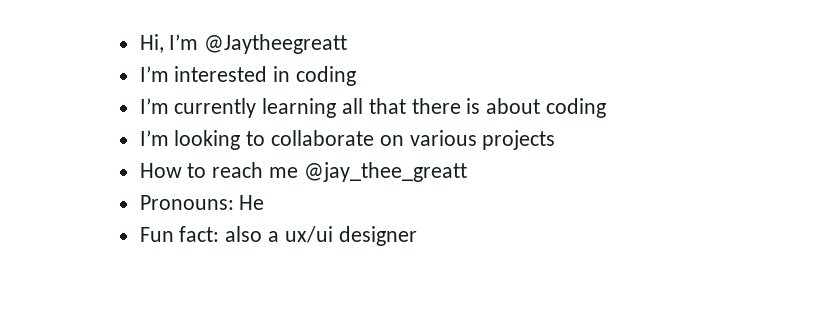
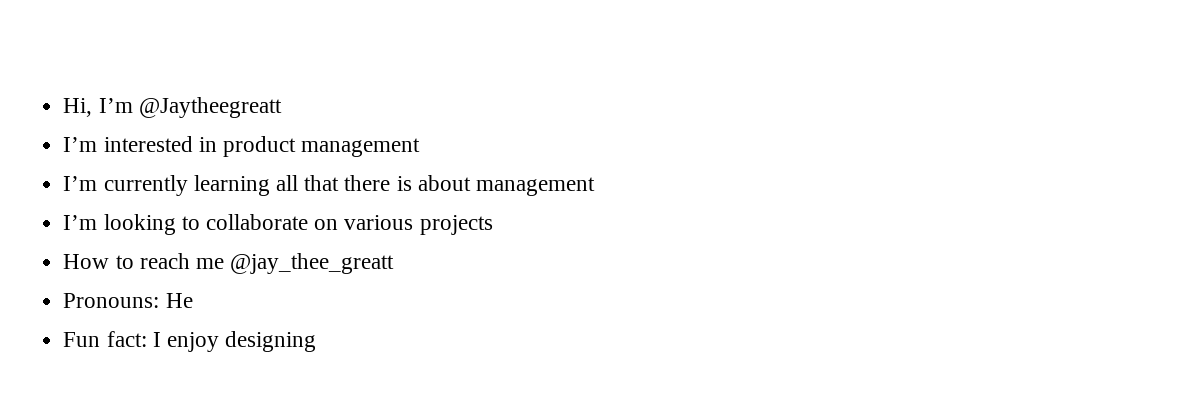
- I’m interested in coding
+ I’m interested in product management
- I’m currently learning all that there is about coding
+ I’m currently learning all that there is about management
- Fun fact: also a ux/ui designer
+ Fun fact: I enjoy designing

